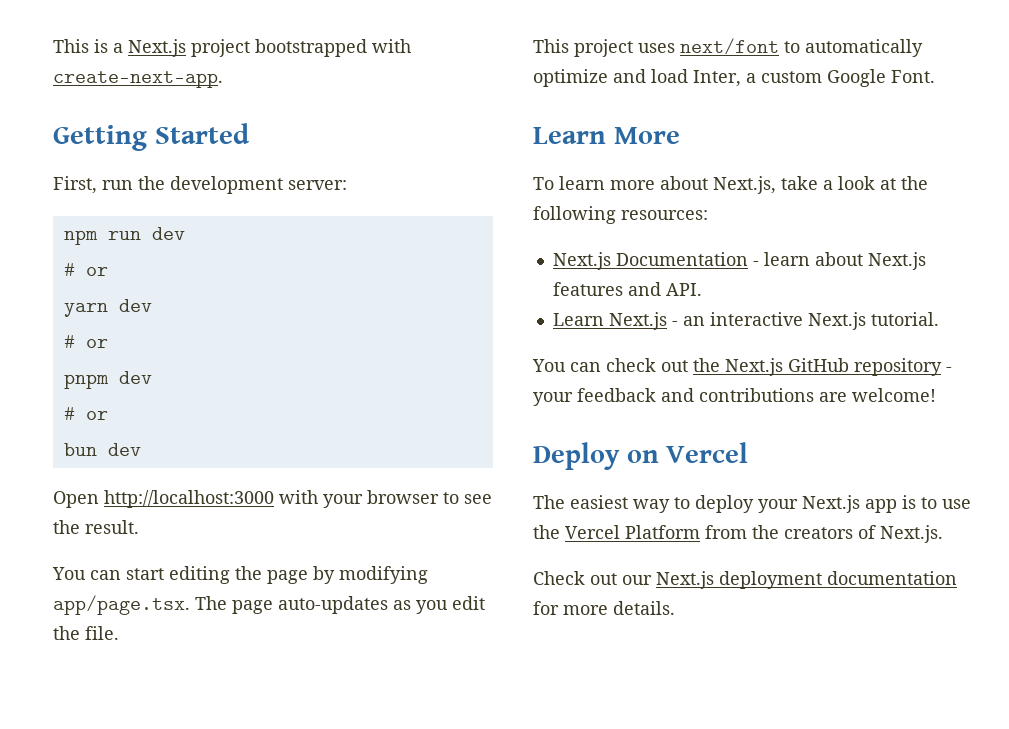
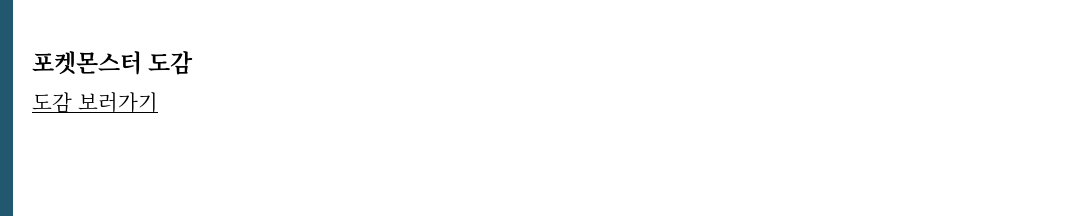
- This is a Next.js project bootstrapped with create-next-app.
- Getting Started
- First, run the development server:
- npm run dev
- # or
- yarn dev
- # or
- pnpm dev
- # or
- bun dev
- Open http://localhost:3000 with your browser to see the result.
- You can start editing the page by modifying app/page.tsx. The page auto-updates as you edit the file.
- This project uses next/font to automatically optimize and load Inter, a custom Google Font.
- Learn More
- To learn more about Next.js, take a look at the following resources:
- Next.js Documentation - learn about Next.js features and API.
- Learn Next.js - an interactive Next.js tutorial.
- You can check out the Next.js GitHub repository - your feedback and contributions are welcome!
- Deploy on Vercel
- The easiest way to deploy your Next.js app is to use the Vercel Platform from the creators of Next.js.
- Check out our Next.js deployment documentation for more details.
+ 포켓몬스터 도감
+ 도감 보러가기

